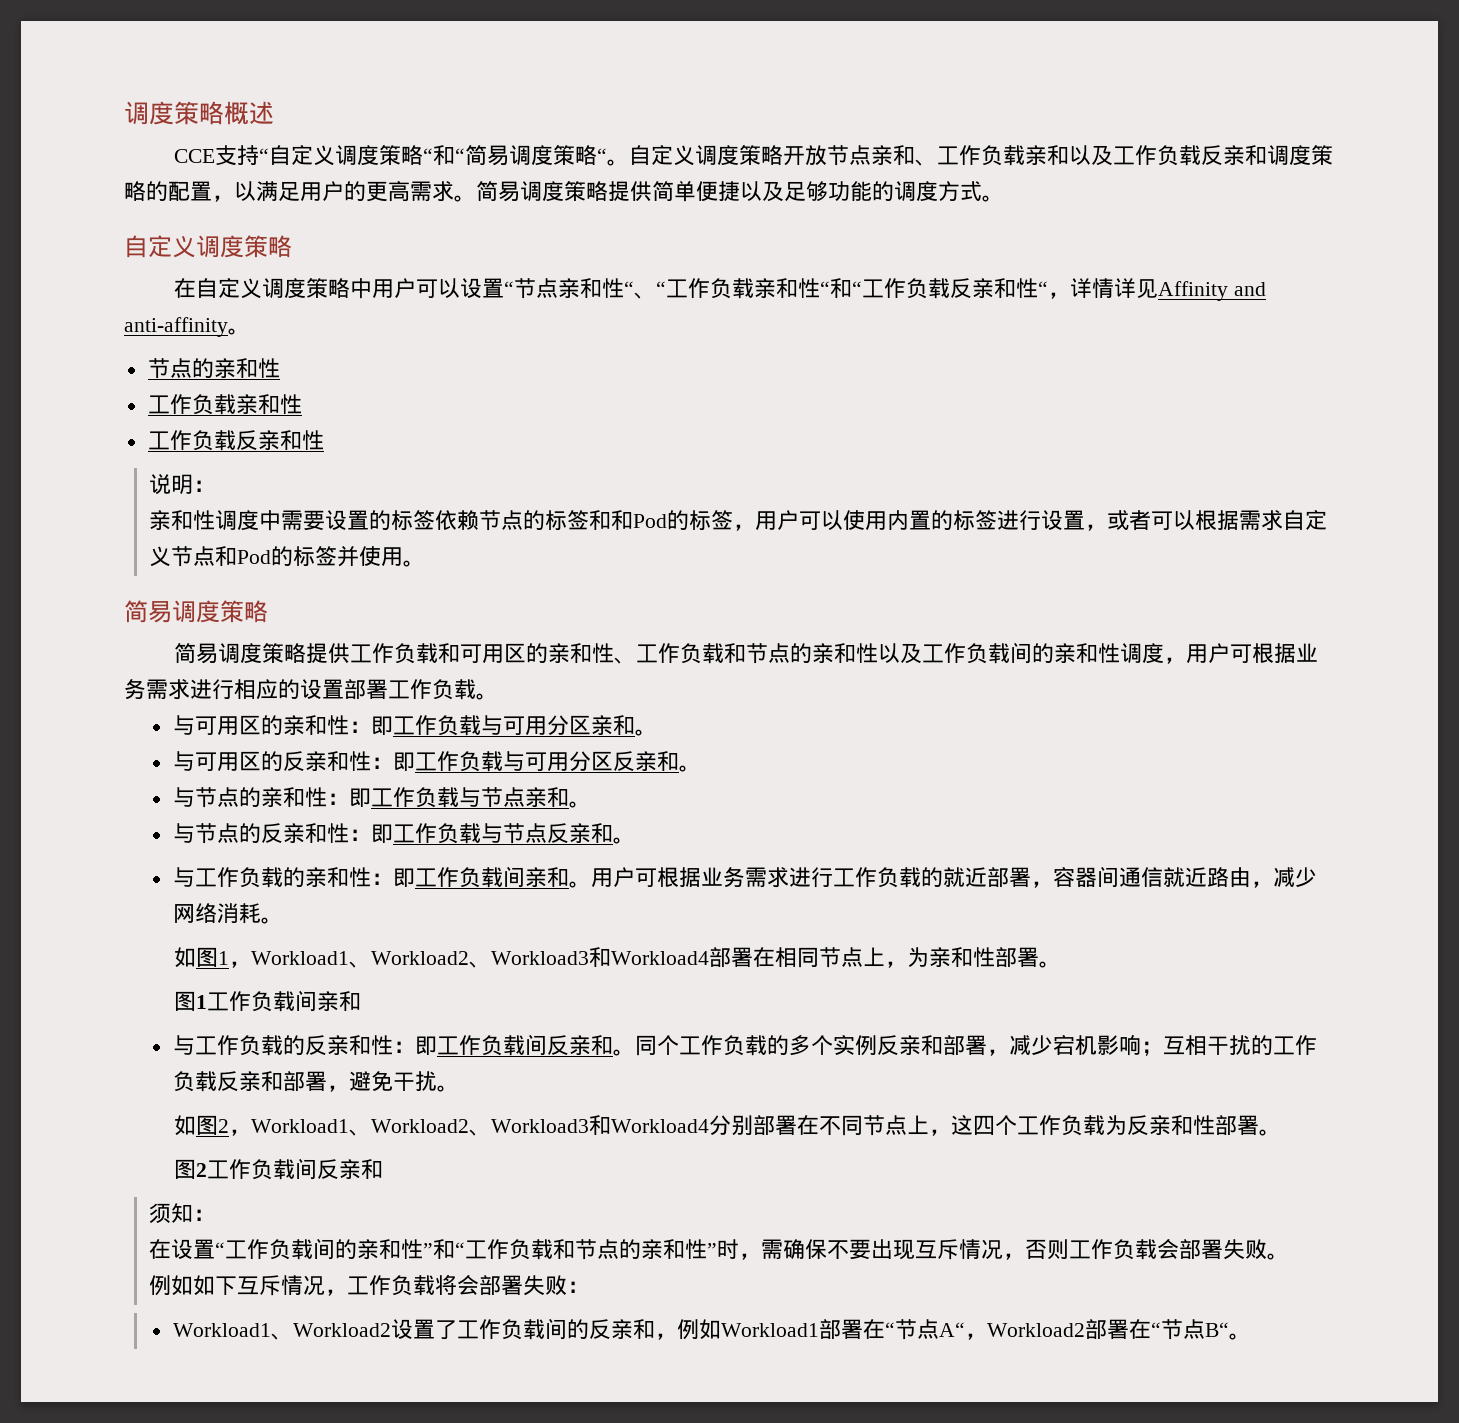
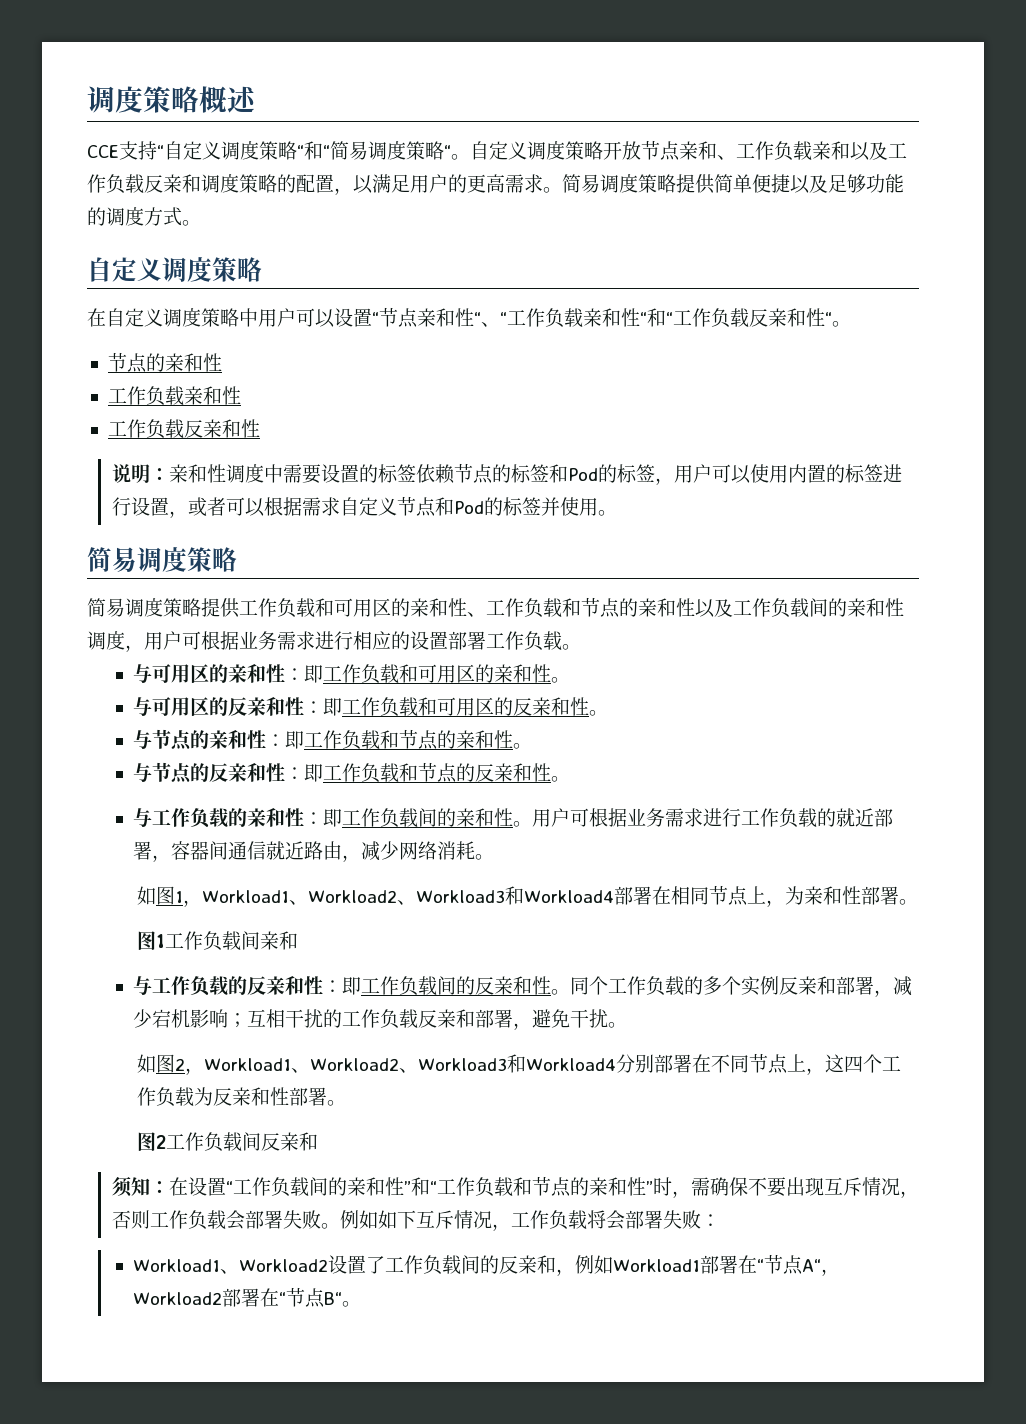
- 在自定义调度策略中用户可以设置“节点亲和性“、“工作负载亲和性“和“工作负载反亲和性“，详情详见Affinity and anti-affinity。
+ 在自定义调度策略中用户可以设置“节点亲和性“、“工作负载亲和性“和“工作负载反亲和性“。
- 说明：
- 亲和性调度中需要设置的标签依赖节点的标签和和Pod的标签，用户可以使用内置的标签进行设置，或者可以根据需求自定义节点和Pod的标签并使用。
+ 说明：亲和性调度中需要设置的标签依赖节点的标签和Pod的标签，用户可以使用内置的标签进行设置，或者可以根据需求自定义节点和Pod的标签并使用。
- 与可用区的亲和性：即工作负载与可用分区亲和。
+ 与可用区的亲和性：即工作负载和可用区的亲和性。
- 与可用区的反亲和性：即工作负载与可用分区反亲和。
+ 与可用区的反亲和性：即工作负载和可用区的反亲和性。
- 与节点的亲和性：即工作负载与节点亲和。
+ 与节点的亲和性：即工作负载和节点的亲和性。
- 与节点的反亲和性：即工作负载与节点反亲和。
+ 与节点的反亲和性：即工作负载和节点的反亲和性。
- 与工作负载的亲和性：即工作负载间亲和。
+ 与工作负载的亲和性：即工作负载间的亲和性。
- 与工作负载的反亲和性：即工作负载间反亲和。
+ 与工作负载的反亲和性：即工作负载间的反亲和性。
- 须知：
- 在设置“工作负载间的亲和性”和“工作负载和节点的亲和性”时，需确保不要出现互斥情况，否则工作负载会部署失败。
- 例如如下互斥情况，工作负载将会部署失败：
+ 须知：在设置“工作负载间的亲和性”和“工作负载和节点的亲和性”时，需确保不要出现互斥情况，否则工作负载会部署失败。例如如下互斥情况，工作负载将会部署失败：

